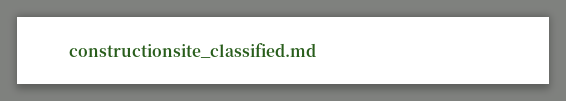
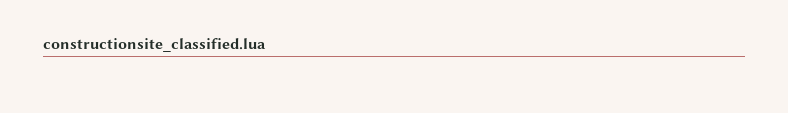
- constructionsite_classified.md
+ constructionsite_classified.lua

